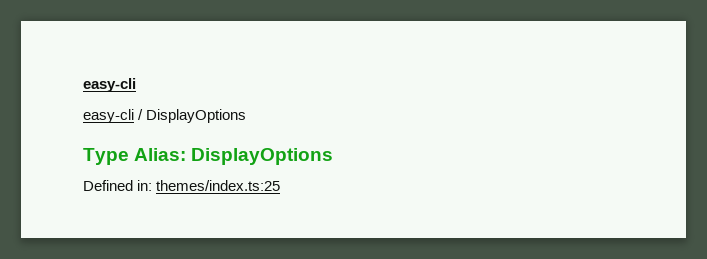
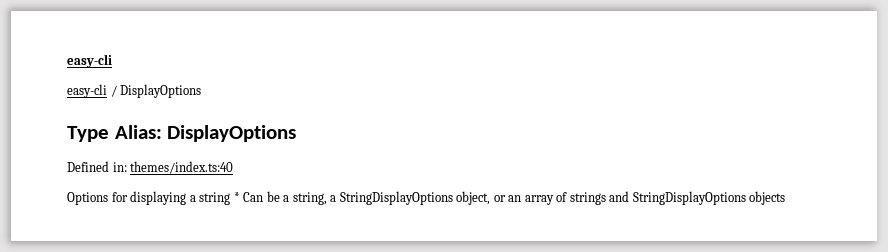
- Defined in: themes/index.ts:25
+ Defined in: themes/index.ts:40
+ Options for displaying a string * Can be a string, a StringDisplayOptions object, or an array of strings and StringDisplayOptions objects

